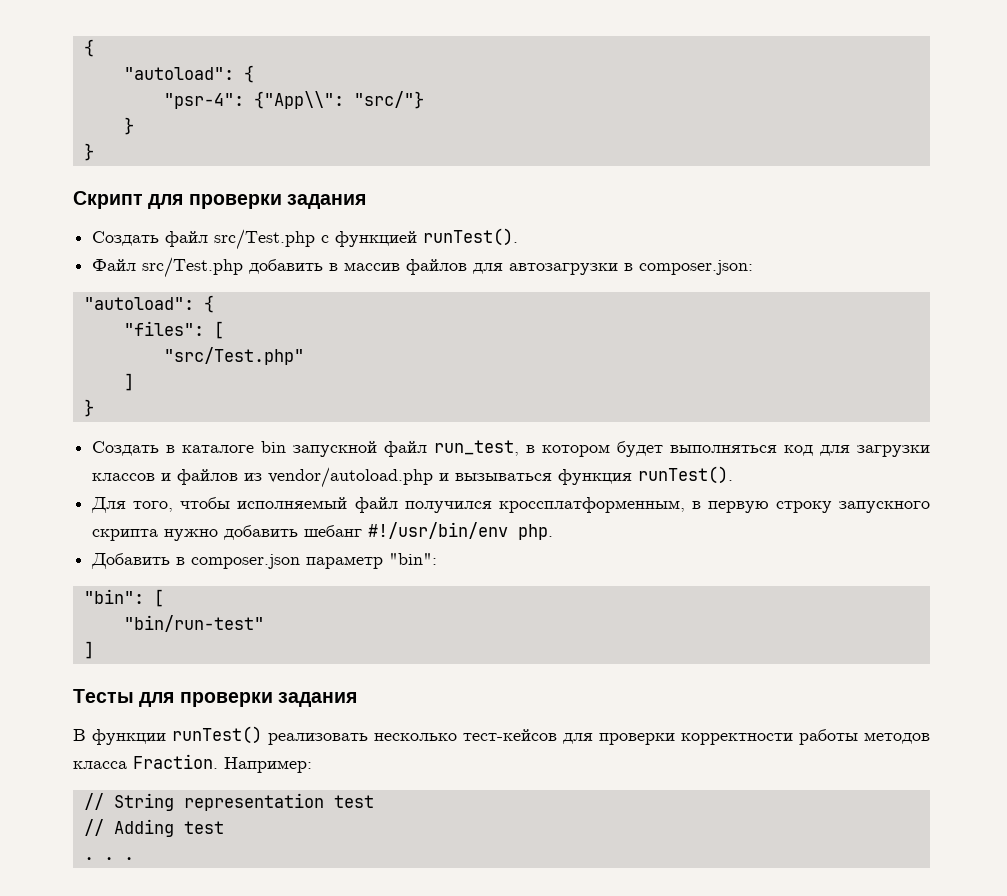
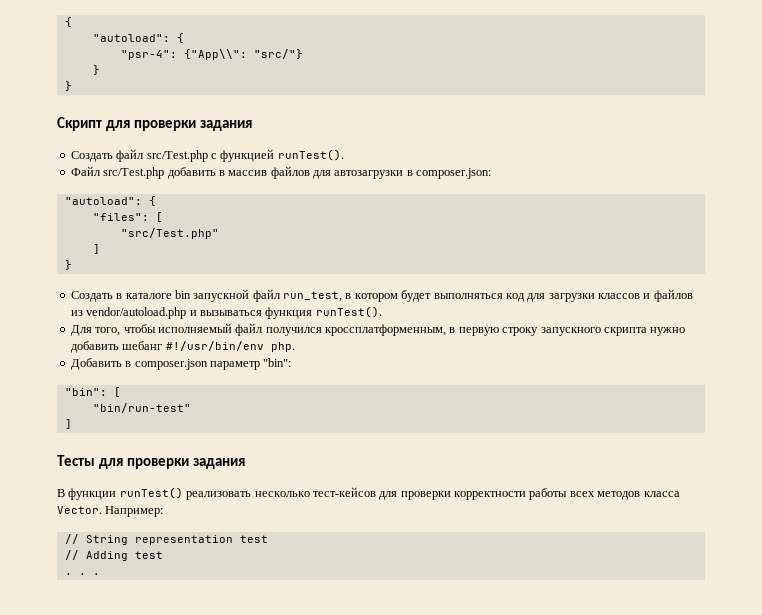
- В функции runTest() реализовать несколько тест-кейсов для проверки корректности работы методов класса Fraction.
+ В функции runTest() реализовать несколько тест-кейсов для проверки корректности работы всех методов класса Vector.

